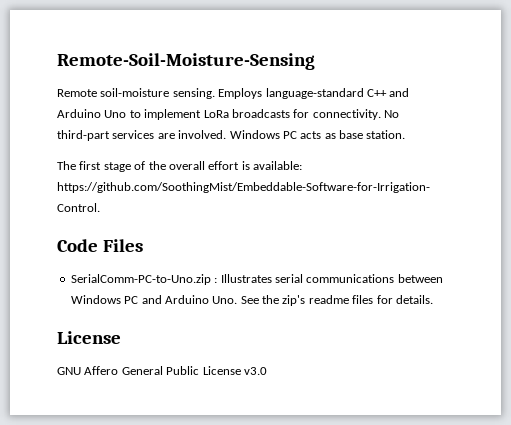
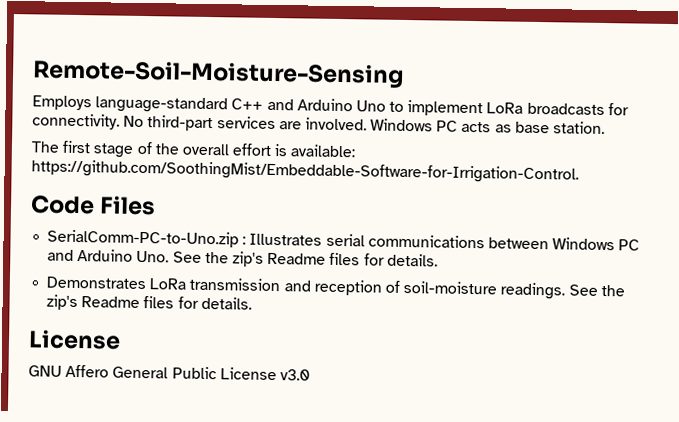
- Remote soil-moisture sensing.
- SerialComm-PC-to-Uno.zip : Illustrates serial communications between Windows PC and Arduino Uno. See the zip's readme files for details.
+ SerialComm-PC-to-Uno.zip : Illustrates serial communications between Windows PC and Arduino Uno. See the zip's Readme files for details.
+ Demonstrates LoRa transmission and reception of soil-moisture readings. See the zip's Readme files for details.

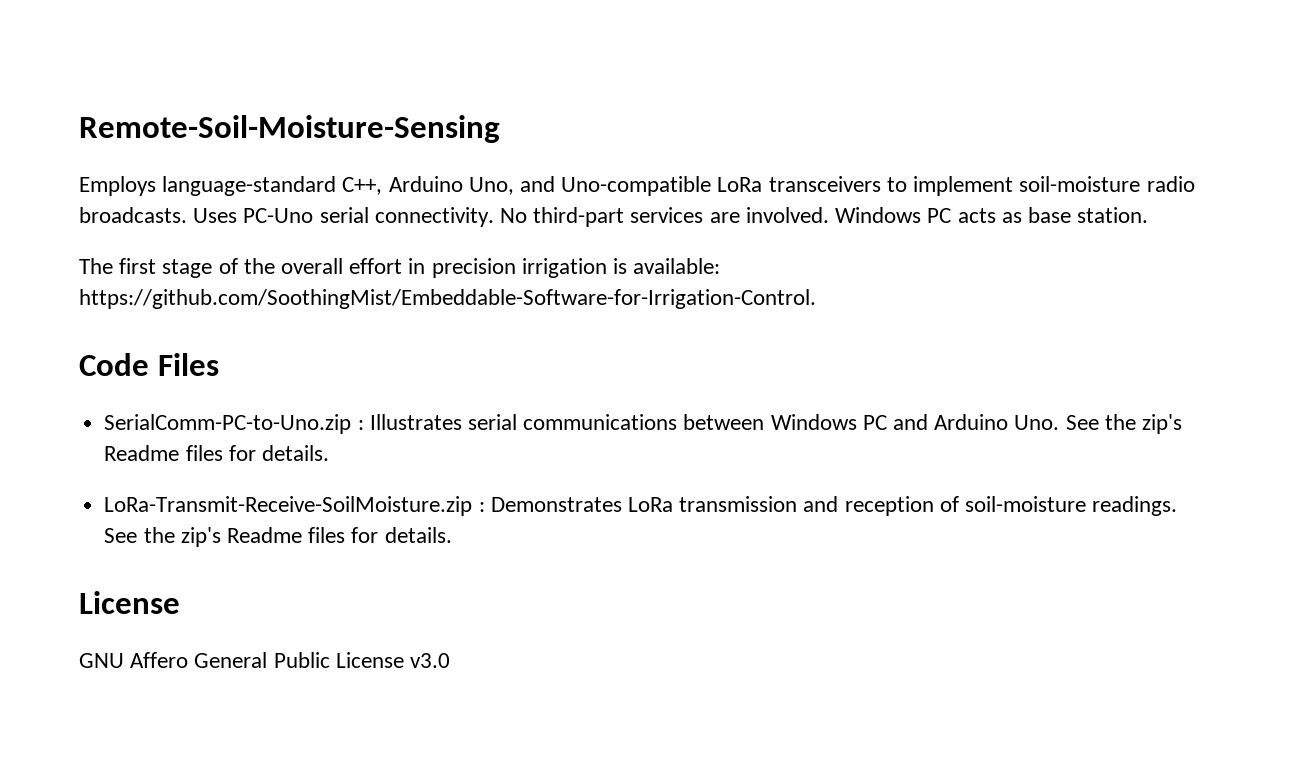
- Employs language-standard C++ and Arduino Uno to implement LoRa broadcasts for connectivity.
+ Employs language-standard C++, Arduino Uno, and Uno-compatible LoRa transceivers to implement soil-moisture radio broadcasts. Uses PC-Uno serial connectivity.
- The first stage of the overall effort is available: https://github.com/SoothingMist/Embeddable-Software-for-Irrigation-Control.
+ The first stage of the overall effort in precision irrigation is available: https://github.com/SoothingMist/Embeddable-Software-for-Irrigation-Control.
- Demonstrates LoRa transmission and reception of soil-moisture readings.
+ LoRa-Transmit-Receive-SoilMoisture.zip : Demonstrates LoRa transmission and reception of soil-moisture readings.

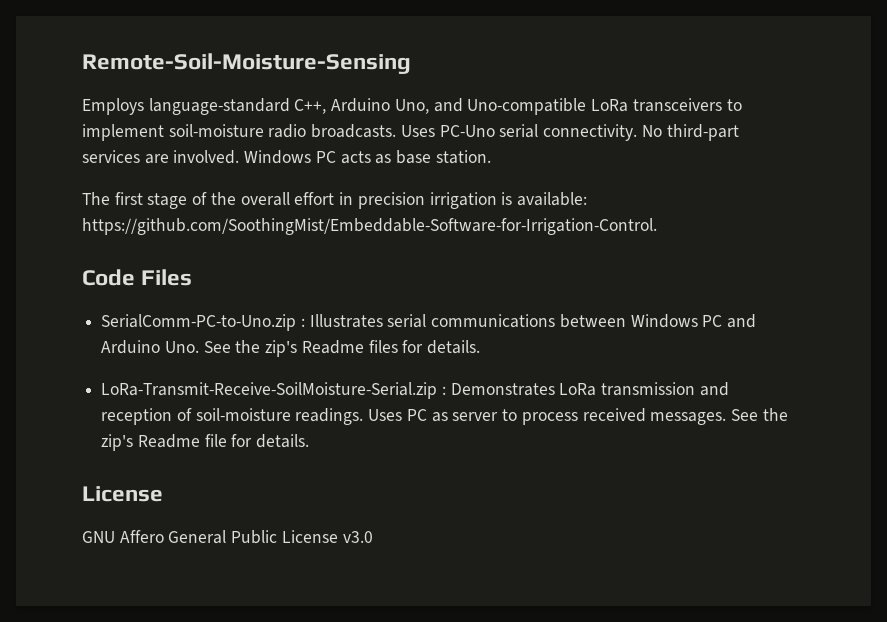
- LoRa-Transmit-Receive-SoilMoisture.zip : Demonstrates LoRa transmission and reception of soil-moisture readings. See the zip's Readme files for details.
+ LoRa-Transmit-Receive-SoilMoisture-Serial.zip : Demonstrates LoRa transmission and reception of soil-moisture readings. Uses PC as server to process received messages. See the zip's Readme file for details.

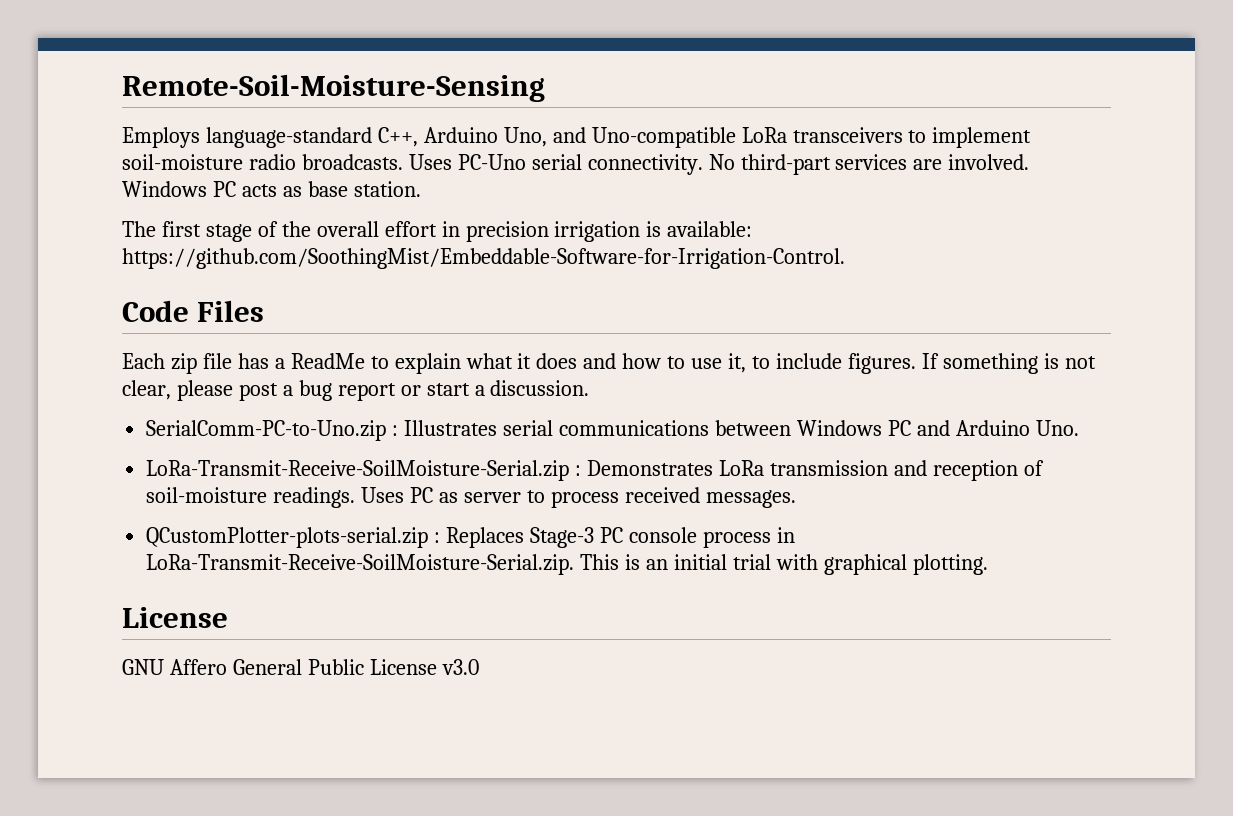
+ Each zip file has a ReadMe to explain what it does and how to use it, to include figures. If something is not clear, please post a bug report or start a discussion.
- SerialComm-PC-to-Uno.zip : Illustrates serial communications between Windows PC and Arduino Uno. See the zip's Readme files for details.
+ SerialComm-PC-to-Uno.zip : Illustrates serial communications between Windows PC and Arduino Uno.
- Uses PC as server to process received messages. See the zip's Readme file for details.
+ Uses PC as server to process received messages.
+ QCustomPlotter-plots-serial.zip : Replaces Stage-3 PC console process in LoRa-Transmit-Receive-SoilMoisture-Serial.zip. This is an initial trial with graphical plotting.

